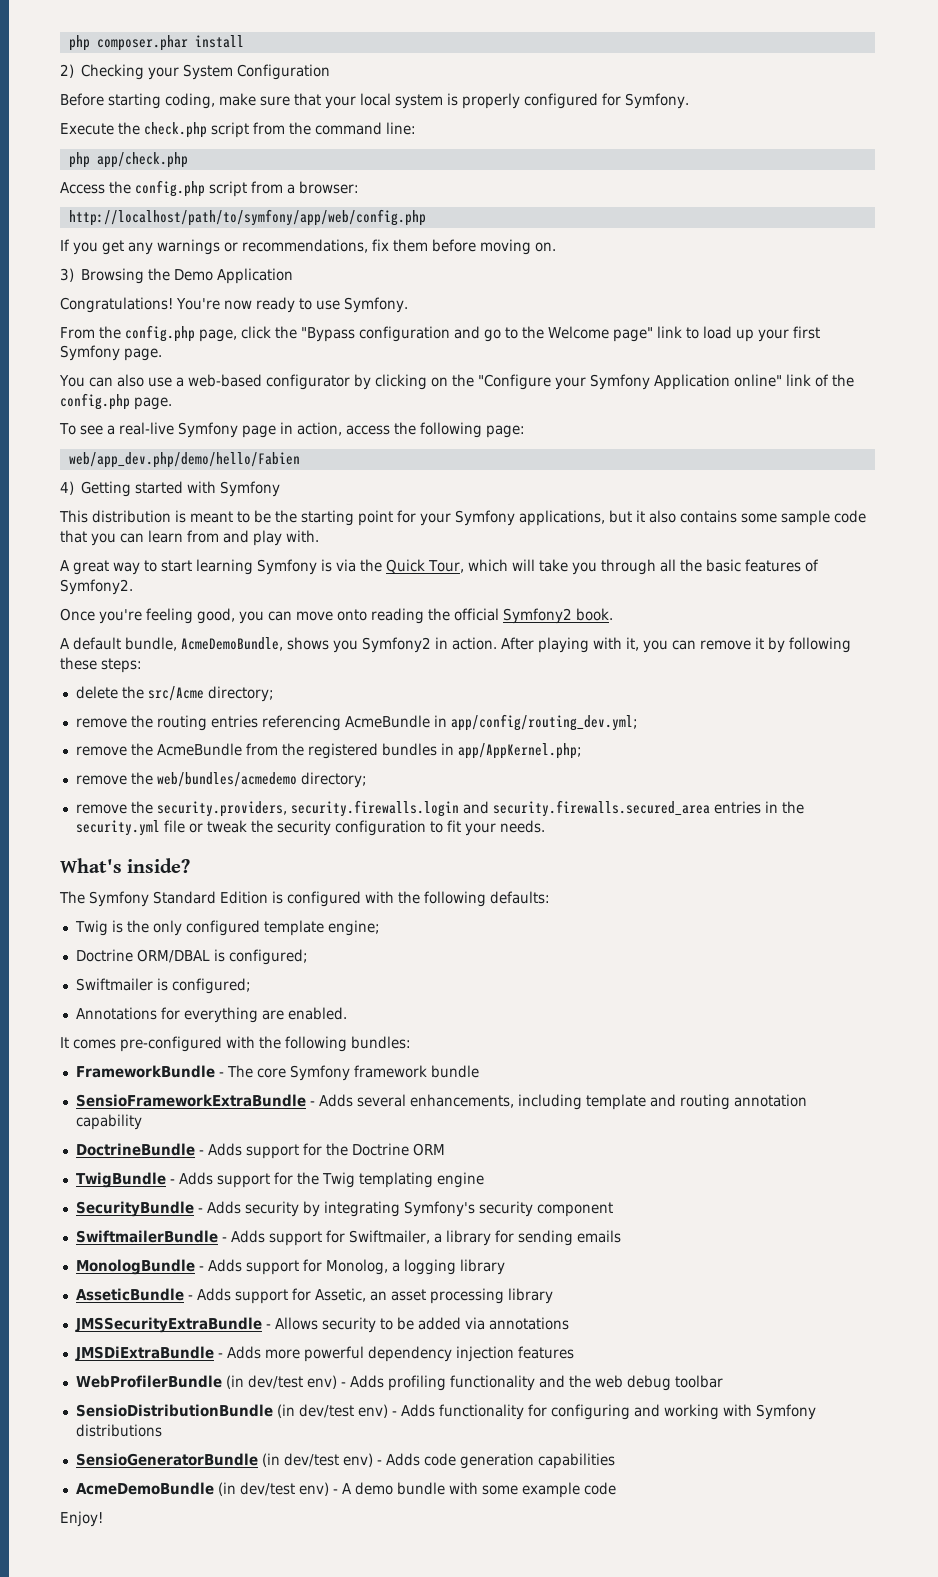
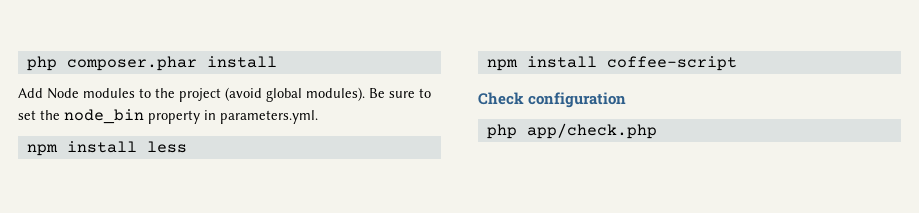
- 2) Checking your System Configuration
- Before starting coding, make sure that your local system is properly configured for Symfony.
- Execute the check.php script from the command line:
+ Add Node modules to the project (avoid global modules). Be sure to set the node_bin property in parameters.yml.
+ npm install less
+ npm install coffee-script
+ Check configuration
  php app/check.php
- Access the config.php script from a browser:
- http://localhost/path/to/symfony/app/web/config.php
- If you get any warnings or recommendations, fix them before moving on.
- 3) Browsing the Demo Application
- Congratulations! You're now ready to use Symfony.
- From the config.php page, click the "Bypass configuration and go to the Welcome page" link to load up your first Symfony page.
- You can also use a web-based configurator by clicking on the "Configure your Symfony Application online" link of the config.php page.
- To see a real-live Symfony page in action, access the following page:
- web/app_dev.php/demo/hello/Fabien
- 4) Getting started with Symfony
- This distribution is meant to be the starting point for your Symfony applications, but it also contains some sample code that you can learn from and play with.
- A great way to start learning Symfony is via the Quick Tour, which will take you through all the basic features of Symfony2.
- Once you're feeling good, you can move onto reading the official Symfony2 book.
- A default bundle, AcmeDemoBundle, shows you Symfony2 in action. After playing with it, you can remove it by following these steps:
- delete the src/Acme directory;
- remove the routing entries referencing AcmeBundle in app/config/routing_dev.yml;
- remove the AcmeBundle from the registered bundles in app/AppKernel.php;
- remove the web/bundles/acmedemo directory;
- remove the security.providers, security.firewalls.login and security.firewalls.secured_area entries in the security.yml file or tweak the security configuration to fit your needs.
- What's inside?
- The Symfony Standard Edition is configured with the following defaults:
- Twig is the only configured template engine;
- Doctrine ORM/DBAL is configured;
- Swiftmailer is configured;
- Annotations for everything are enabled.
- It comes pre-configured with the following bundles:
- FrameworkBundle - The core Symfony framework bundle
- SensioFrameworkExtraBundle - Adds several enhancements, including template and routing annotation capability
- DoctrineBundle - Adds support for the Doctrine ORM
- TwigBundle - Adds support for the Twig templating engine
- SecurityBundle - Adds security by integrating Symfony's security component
- SwiftmailerBundle - Adds support for Swiftmailer, a library for sending emails
- MonologBundle - Adds support for Monolog, a logging library
- AsseticBundle - Adds support for Assetic, an asset processing library
- JMSSecurityExtraBundle - Allows security to be added via annotations
- JMSDiExtraBundle - Adds more powerful dependency injection features
- WebProfilerBundle (in dev/test env) - Adds profiling functionality and the web debug toolbar
- SensioDistributionBundle (in dev/test env) - Adds functionality for configuring and working with Symfony distributions
- SensioGeneratorBundle (in dev/test env) - Adds code generation capabilities
- AcmeDemoBundle (in dev/test env) - A demo bundle with some example code
- Enjoy!

